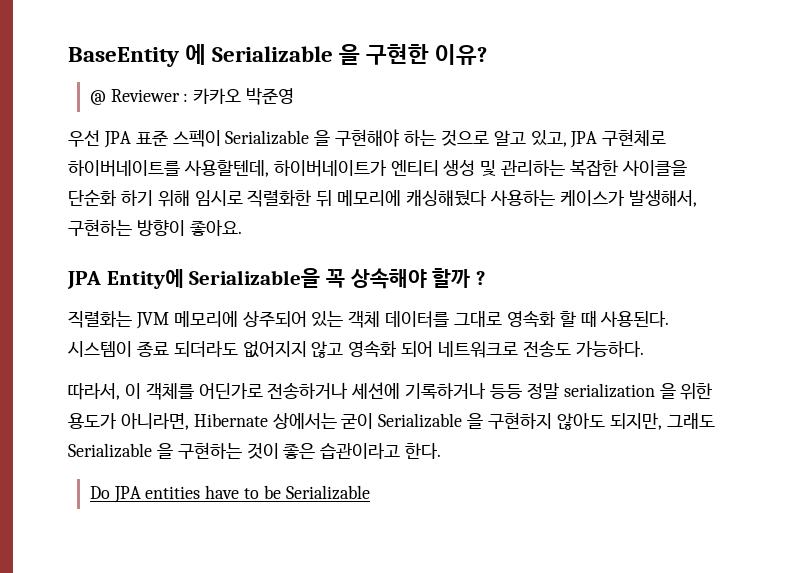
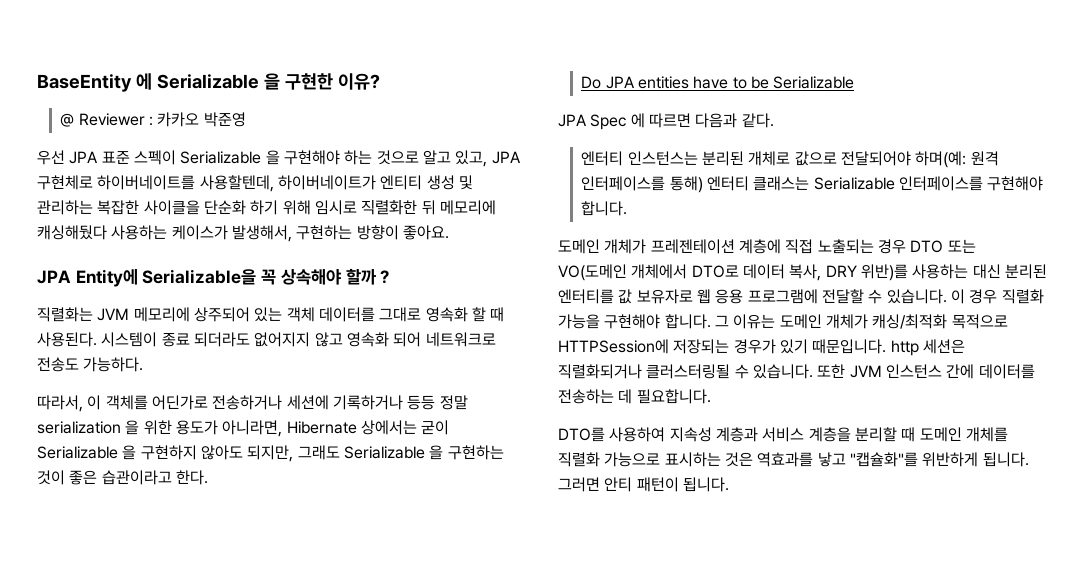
+ JPA Spec 에 따르면 다음과 같다.
+ 엔터티 인스턴스는 분리된 개체로 값으로 전달되어야 하며(예: 원격 인터페이스를 통해) 엔터티 클래스는 Serializable 인터페이스를 구현해야 합니다.
+ 도메인 개체가 프레젠테이션 계층에 직접 노출되는 경우 DTO 또는 VO(도메인 개체에서 DTO로 데이터 복사, DRY 위반)를 사용하는 대신 분리된 엔터티를 값 보유자로 웹 응용 프로그램에 전달할 수 있습니다. 이 경우 직렬화 가능을 구현해야 합니다. 그 이유는 도메인 개체가 캐싱/최적화 목적으로 HTTPSession에 저장되는 경우가 있기 때문입니다. http 세션은 직렬화되거나 클러스터링될 수 있습니다. 또한 JVM 인스턴스 간에 데이터를 전송하는 데 필요합니다.
+ DTO를 사용하여 지속성 계층과 서비스 계층을 분리할 때 도메인 개체를 직렬화 가능으로 표시하는 것은 역효과를 낳고 "캡슐화"를 위반하게 됩니다. 그러면 안티 패턴이 됩니다.

